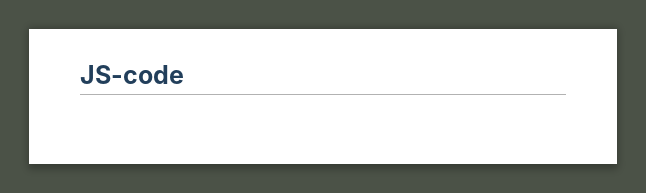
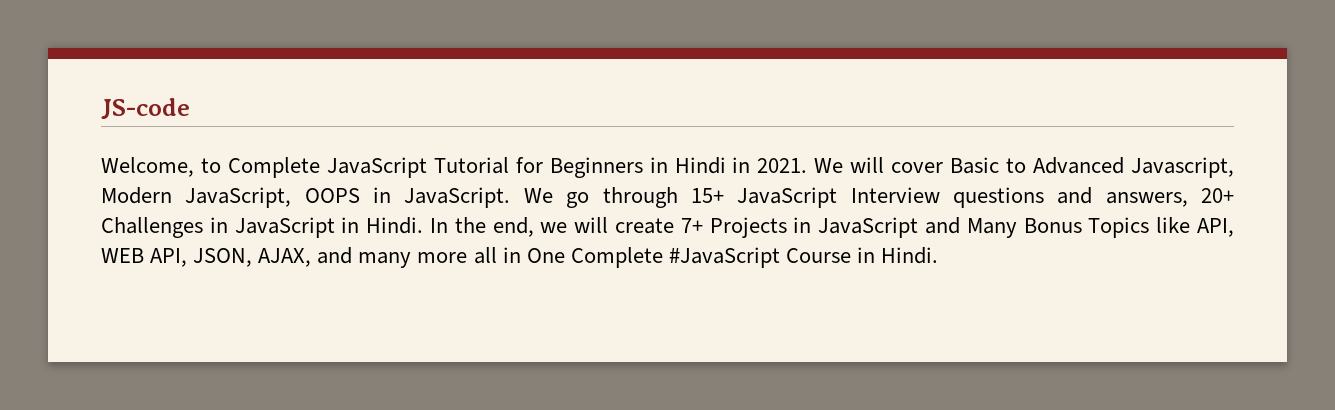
+ Welcome, to Complete JavaScript Tutorial for Beginners in Hindi in 2021. We will cover Basic to Advanced Javascript, Modern JavaScript, OOPS in JavaScript. We go through 15+ JavaScript Interview questions and answers, 20+ Challenges in JavaScript in Hindi. In the end, we will create 7+ Projects in JavaScript and Many Bonus Topics like API, WEB API, JSON, AJAX, and many more all in One Complete #JavaScript Course in Hindi.

